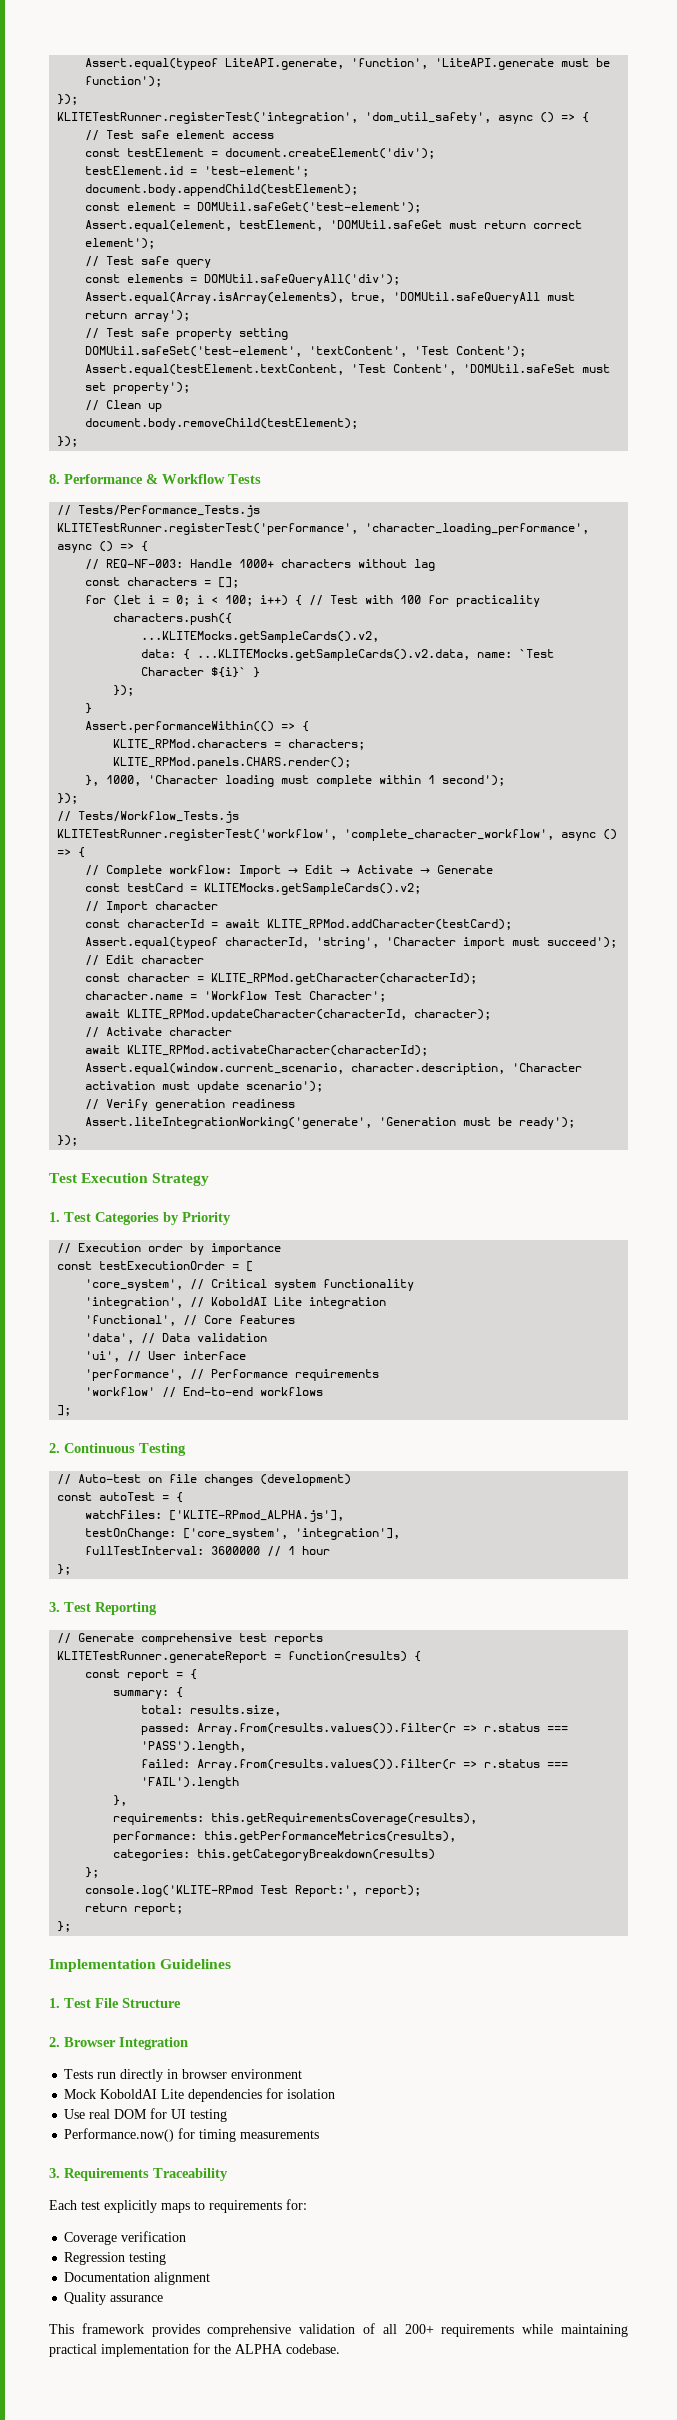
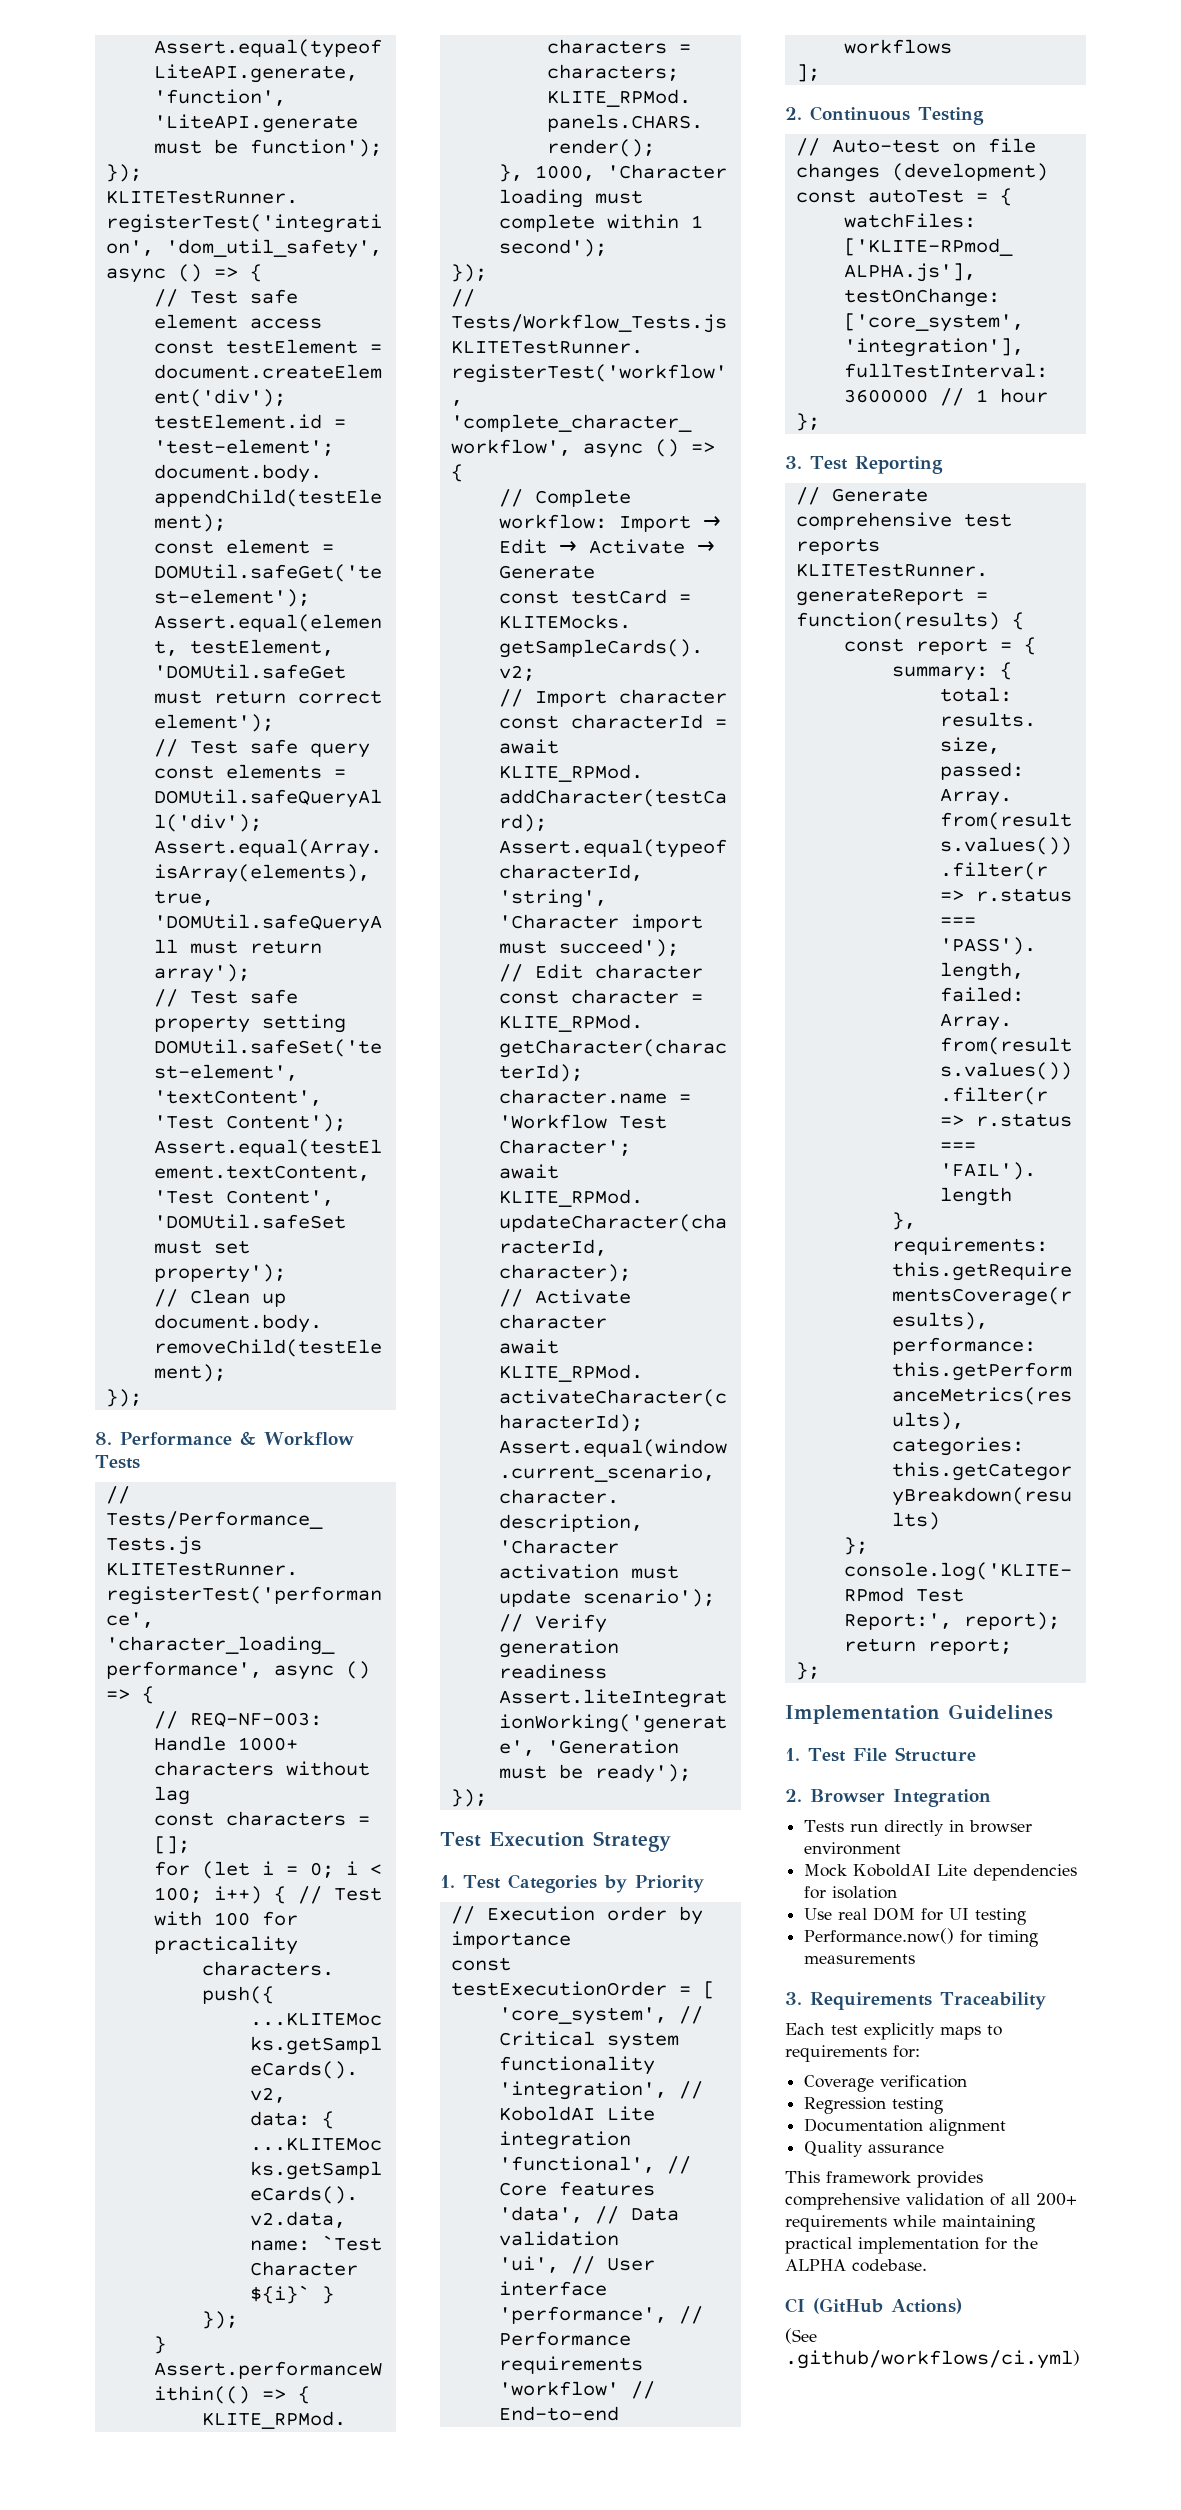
+ CI (GitHub Actions)
+ (See .github/workflows/ci.yml)

